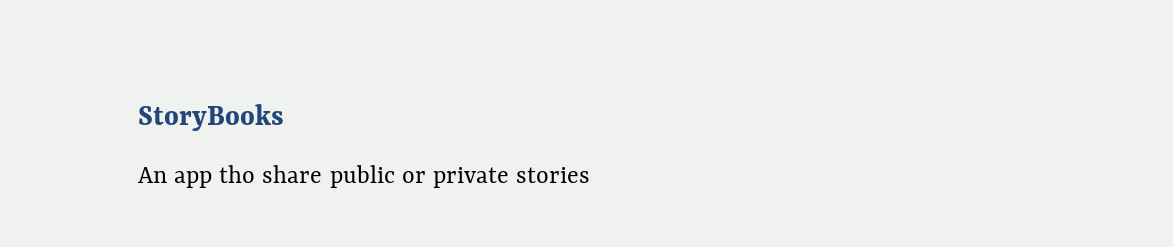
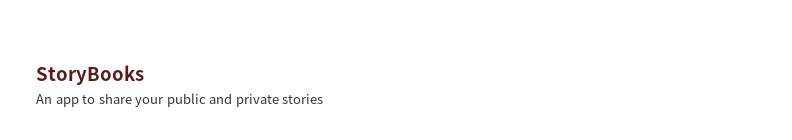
- An app tho share public or private stories
+ An app to share your public and private stories

